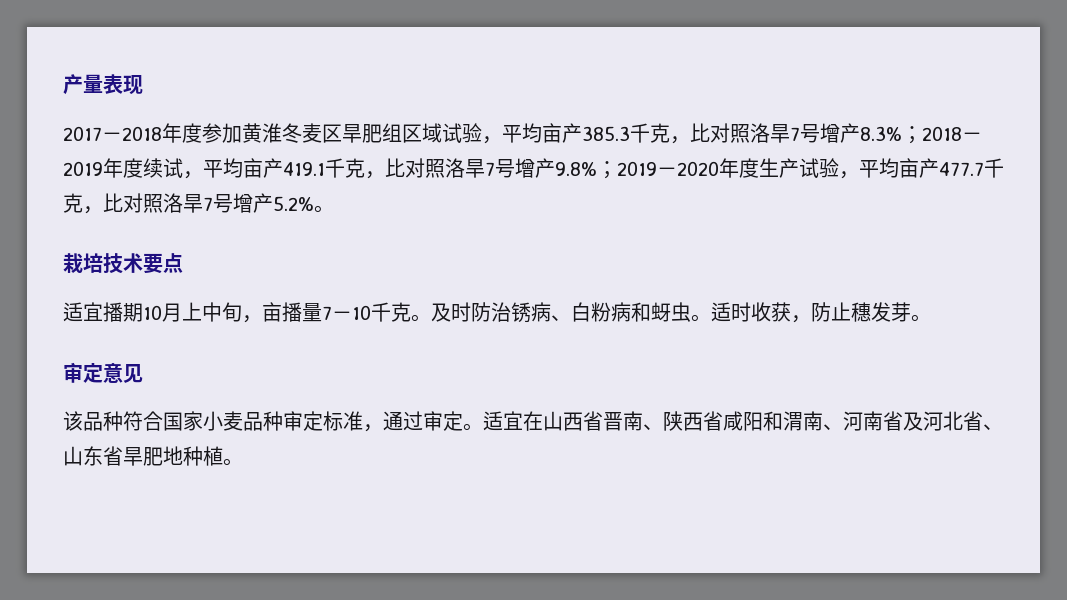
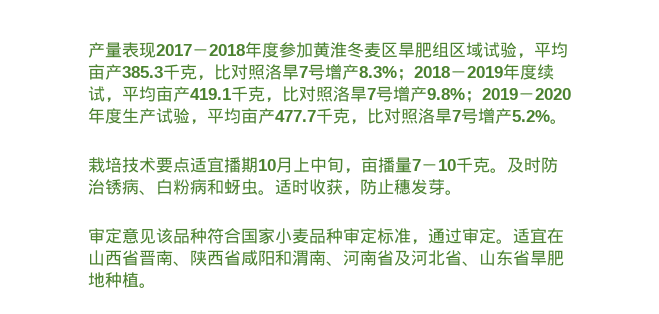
- 产量表现
- 2017－2018年度参加黄淮冬麦区旱肥组区域试验，平均亩产385.3千克，比对照洛旱7号增产8.3%；2018－2019年度续试，平均亩产419.1千克，比对照洛旱7号增产9.8%；2019－2020年度生产试验，平均亩产477.7千克，比对照洛旱7号增产5.2%。
+ 产量表现2017－2018年度参加黄淮冬麦区旱肥组区域试验，平均亩产385.3千克，比对照洛旱7号增产8.3%；2018－2019年度续试，平均亩产419.1千克，比对照洛旱7号增产9.8%；2019－2020年度生产试验，平均亩产477.7千克，比对照洛旱7号增产5.2%。
- 栽培技术要点
- 适宜播期10月上中旬，亩播量7－10千克。
+ 栽培技术要点适宜播期10月上中旬，亩播量7－10千克。
- 审定意见
- 该品种符合国家小麦品种审定标准，通过审定。
+ 审定意见该品种符合国家小麦品种审定标准，通过审定。

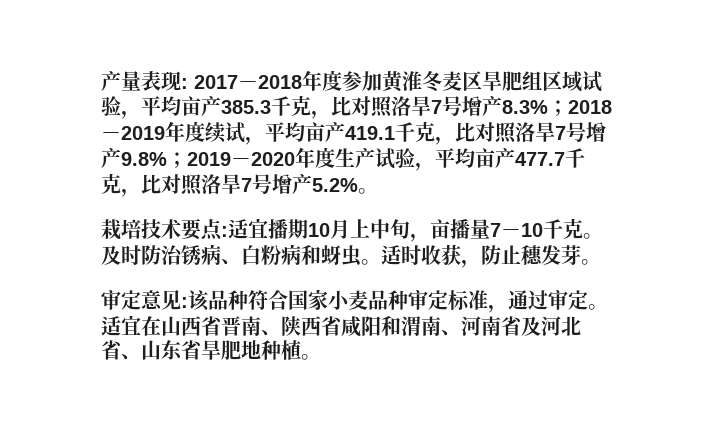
- 产量表现2017－2018年度参加黄淮冬麦区旱肥组区域试验，平均亩产385.3千克，比对照洛旱7号增产8.3%；2018－2019年度续试，平均亩产419.1千克，比对照洛旱7号增产9.8%；2019－2020年度生产试验，平均亩产477.7千克，比对照洛旱7号增产5.2%。
+ 产量表现: 2017－2018年度参加黄淮冬麦区旱肥组区域试验，平均亩产385.3千克，比对照洛旱7号增产8.3%；2018－2019年度续试，平均亩产419.1千克，比对照洛旱7号增产9.8%；2019－2020年度生产试验，平均亩产477.7千克，比对照洛旱7号增产5.2%。
- 栽培技术要点适宜播期10月上中旬，亩播量7－10千克。
+ 栽培技术要点:适宜播期10月上中旬，亩播量7－10千克。
- 审定意见该品种符合国家小麦品种审定标准，通过审定。
+ 审定意见:该品种符合国家小麦品种审定标准，通过审定。

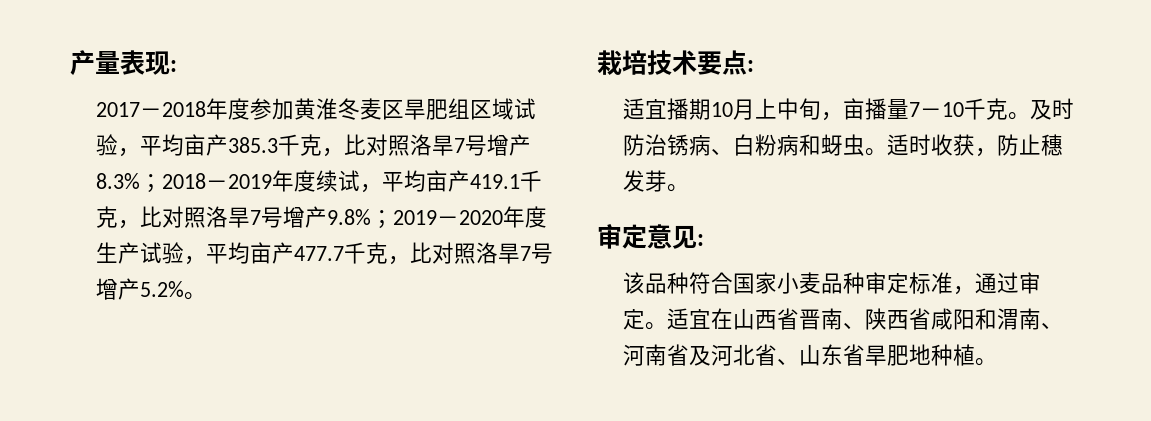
- 产量表现: 2017－2018年度参加黄淮冬麦区旱肥组区域试验，平均亩产385.3千克，比对照洛旱7号增产8.3%；2018－2019年度续试，平均亩产419.1千克，比对照洛旱7号增产9.8%；2019－2020年度生产试验，平均亩产477.7千克，比对照洛旱7号增产5.2%。
+ 产量表现:
+ 2017－2018年度参加黄淮冬麦区旱肥组区域试验，平均亩产385.3千克，比对照洛旱7号增产8.3%；2018－2019年度续试，平均亩产419.1千克，比对照洛旱7号增产9.8%；2019－2020年度生产试验，平均亩产477.7千克，比对照洛旱7号增产5.2%。
- 栽培技术要点:适宜播期10月上中旬，亩播量7－10千克。
+ 栽培技术要点:
+ 适宜播期10月上中旬，亩播量7－10千克。
- 审定意见:该品种符合国家小麦品种审定标准，通过审定。
+ 审定意见:
+ 该品种符合国家小麦品种审定标准，通过审定。

